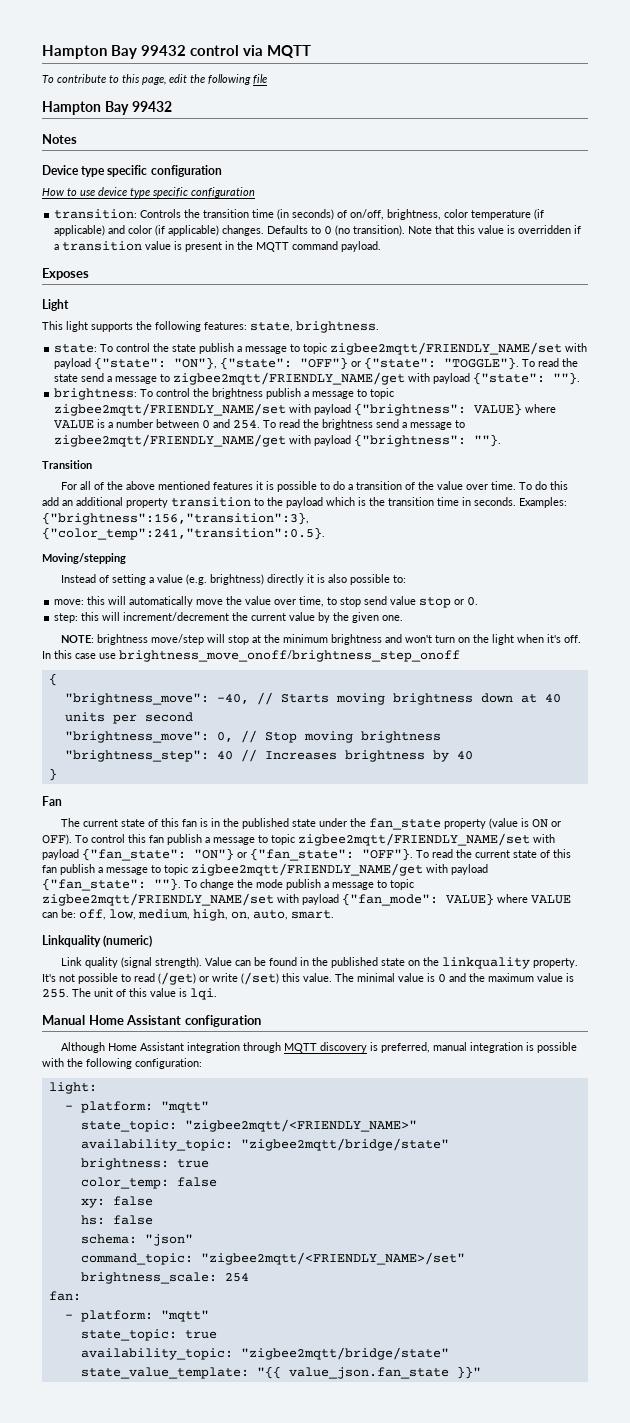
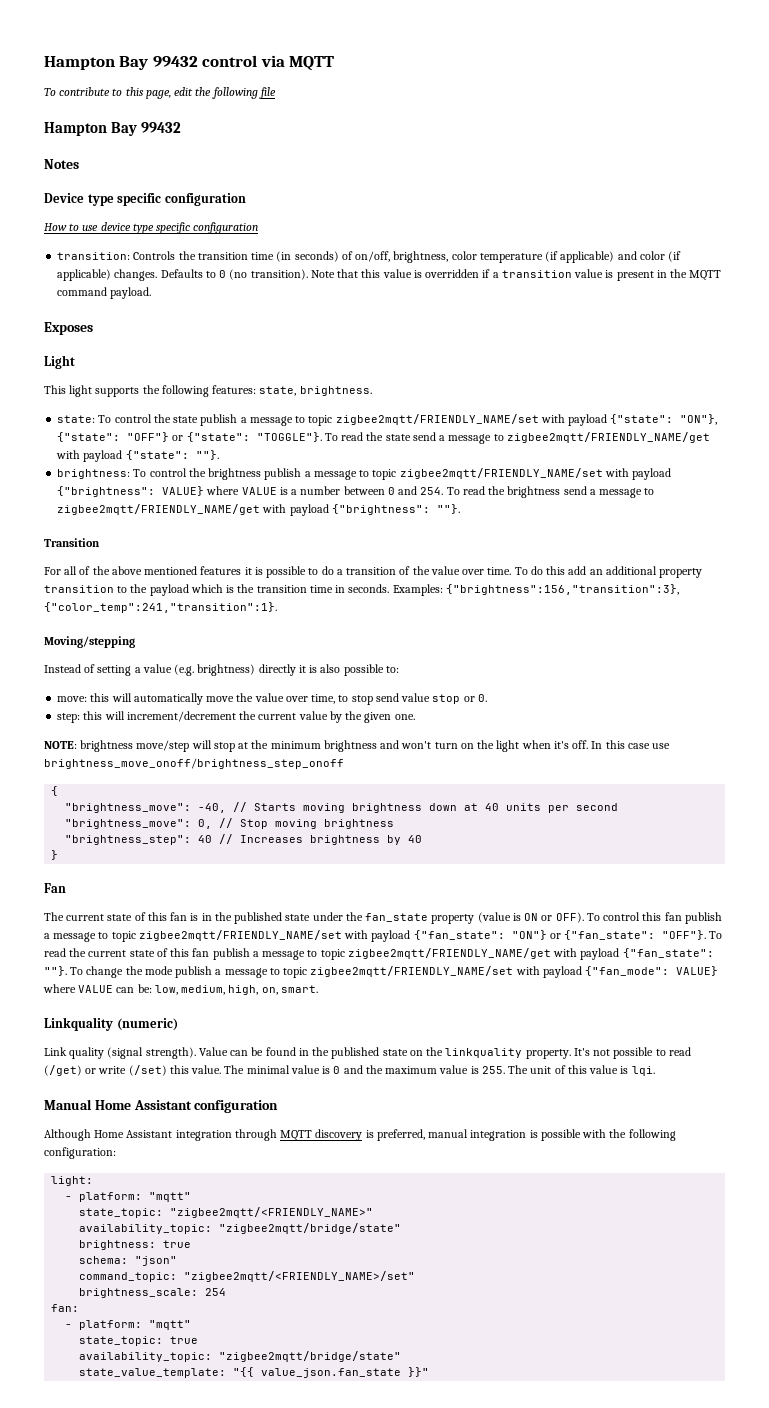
- Examples: {"brightness":156,"transition":3}, {"color_temp":241,"transition":0.5}.
+ Examples: {"brightness":156,"transition":3}, {"color_temp":241,"transition":1}.
- To change the mode publish a message to topic zigbee2mqtt/FRIENDLY_NAME/set with payload {"fan_mode": VALUE} where VALUE can be: off, low, medium, high, on, auto, smart.
+ To change the mode publish a message to topic zigbee2mqtt/FRIENDLY_NAME/set with payload {"fan_mode": VALUE} where VALUE can be: low, medium, high, on, smart.
- color_temp: false
- xy: false
- hs: false

